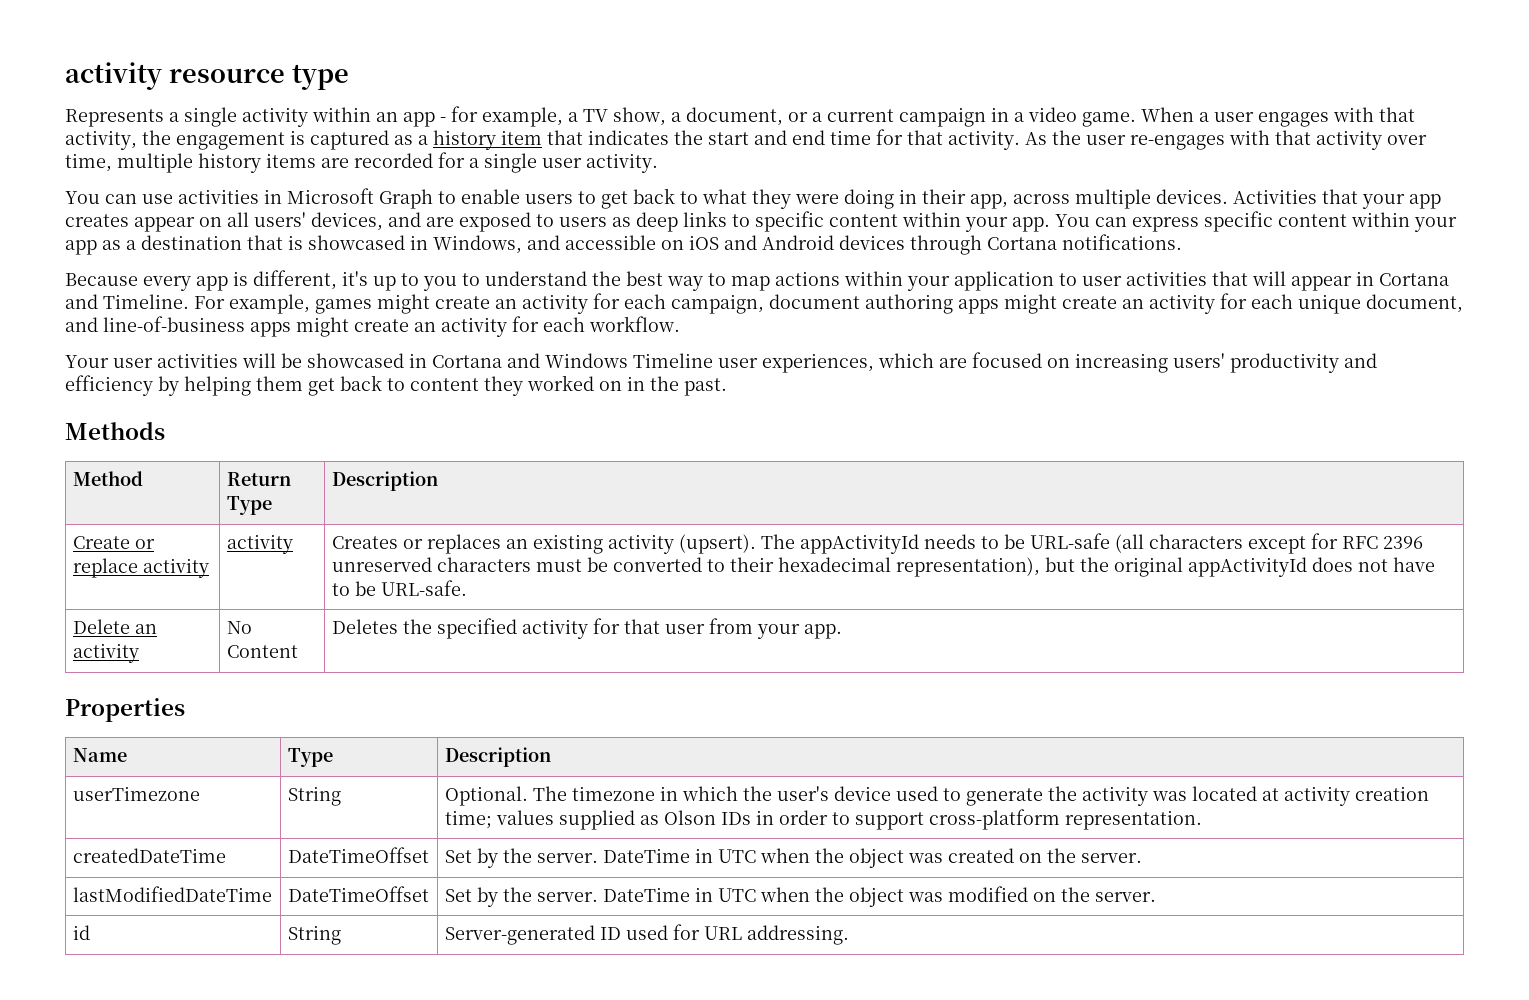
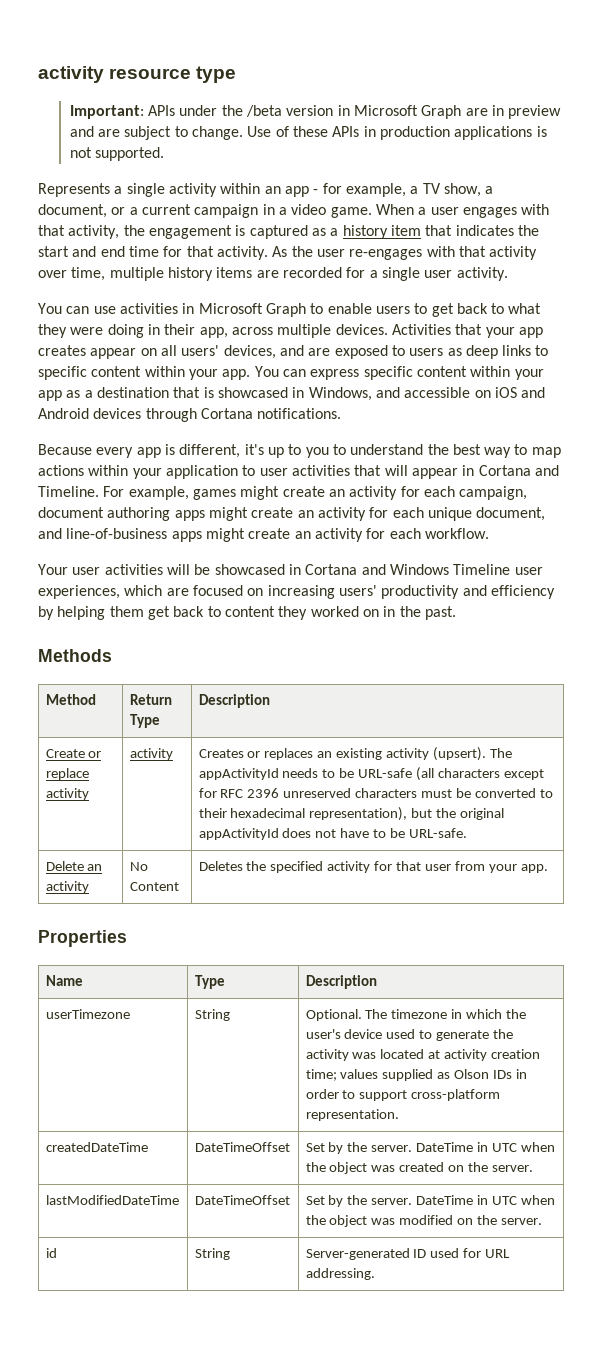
+ Important: APIs under the /beta version in Microsoft Graph are in preview and are subject to change. Use of these APIs in production applications is not supported.

